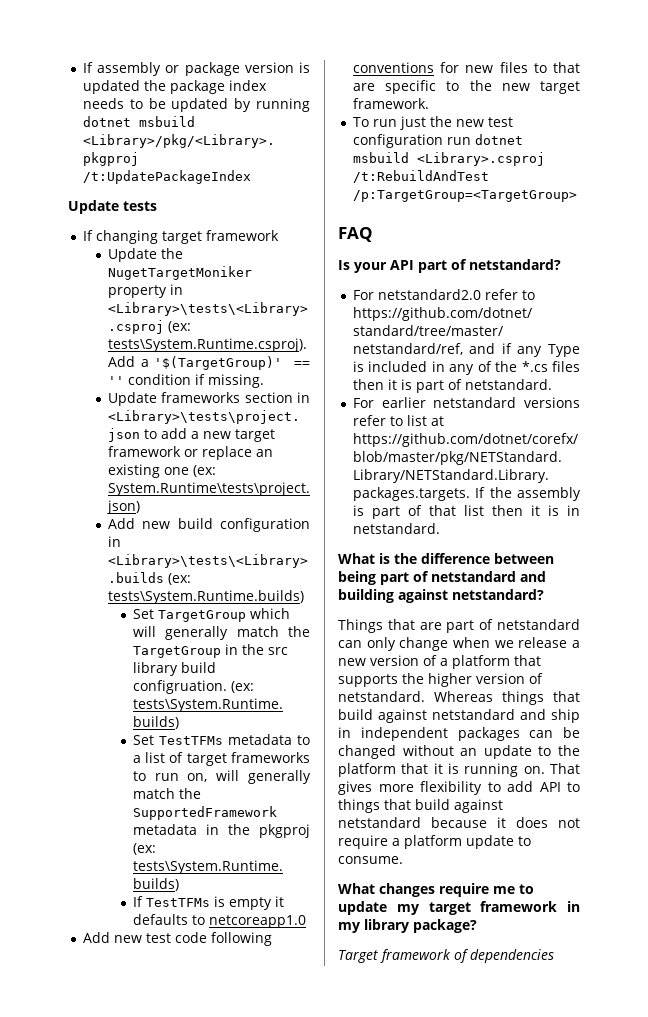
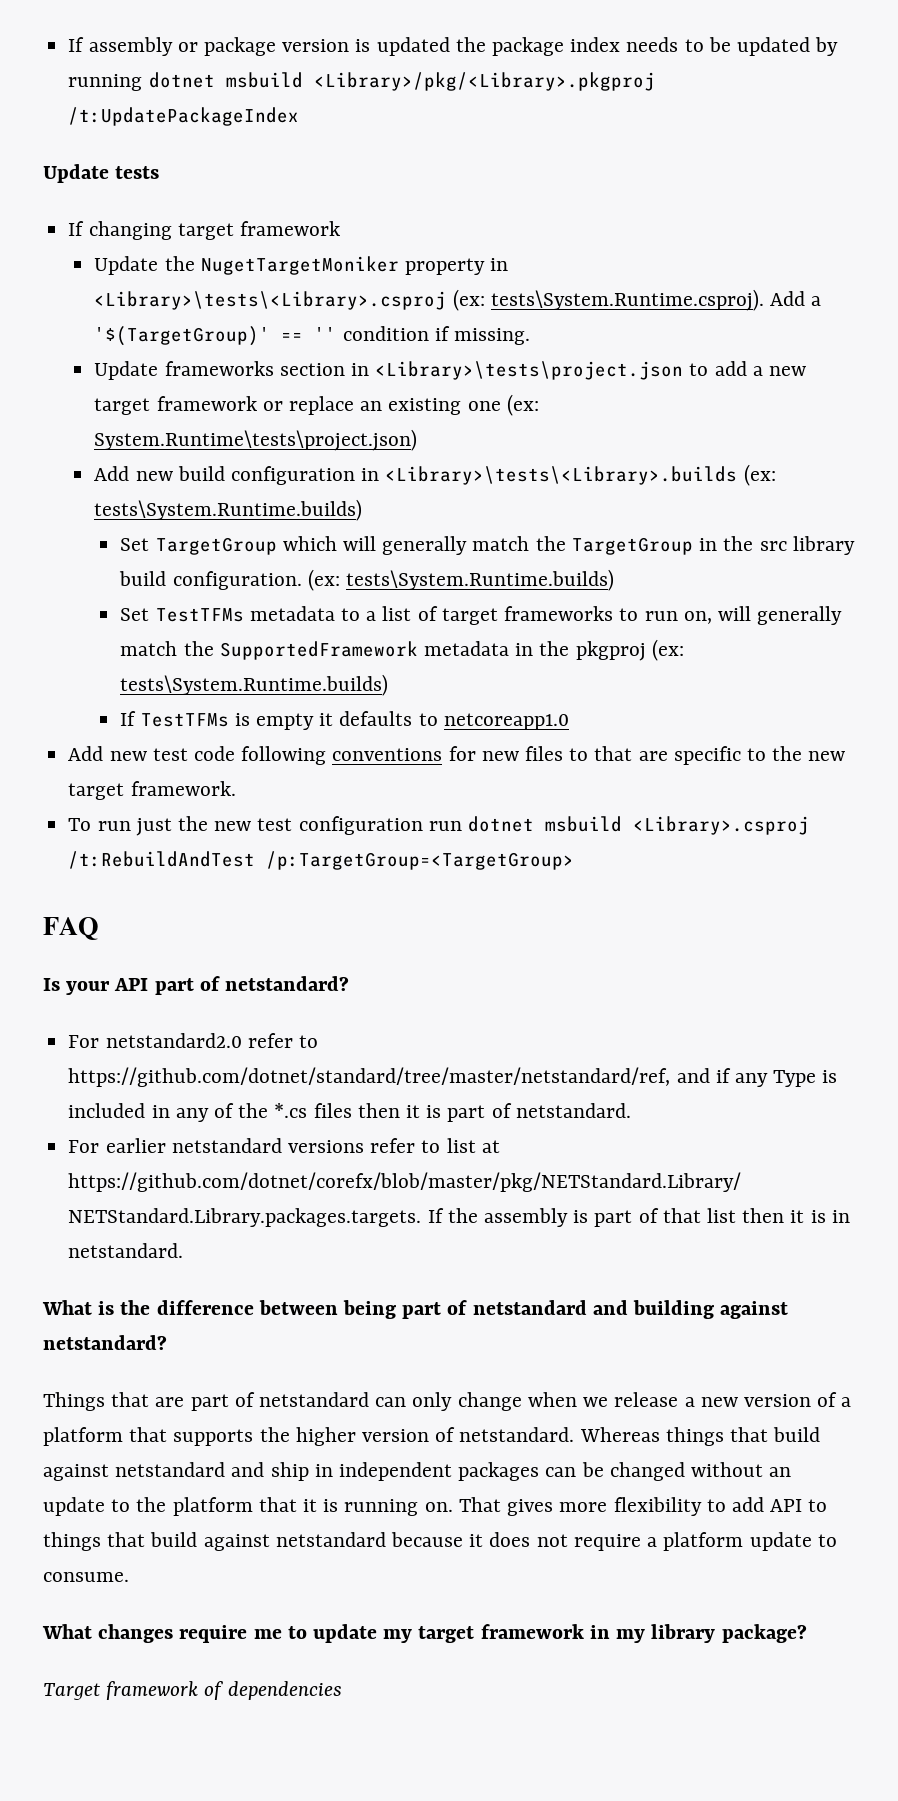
- Set TargetGroup which will generally match the TargetGroup in the src library build configruation.
+ Set TargetGroup which will generally match the TargetGroup in the src library build configuration.

